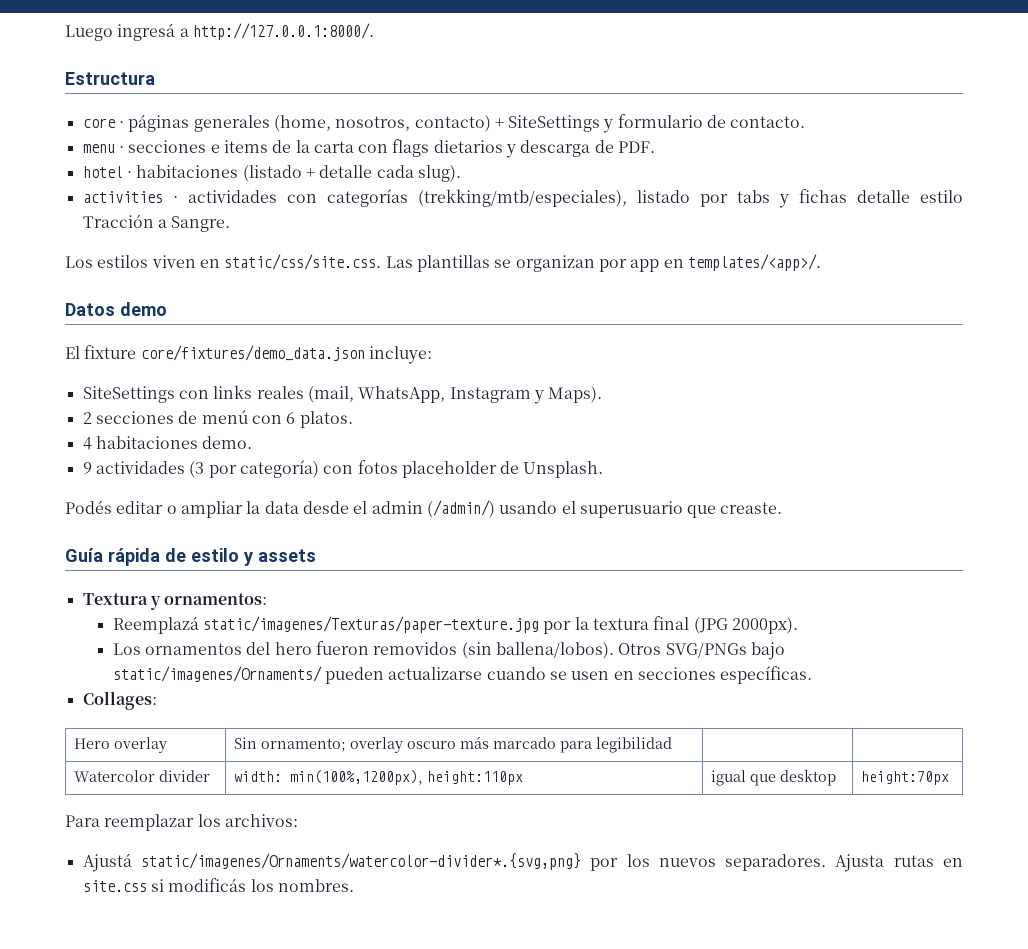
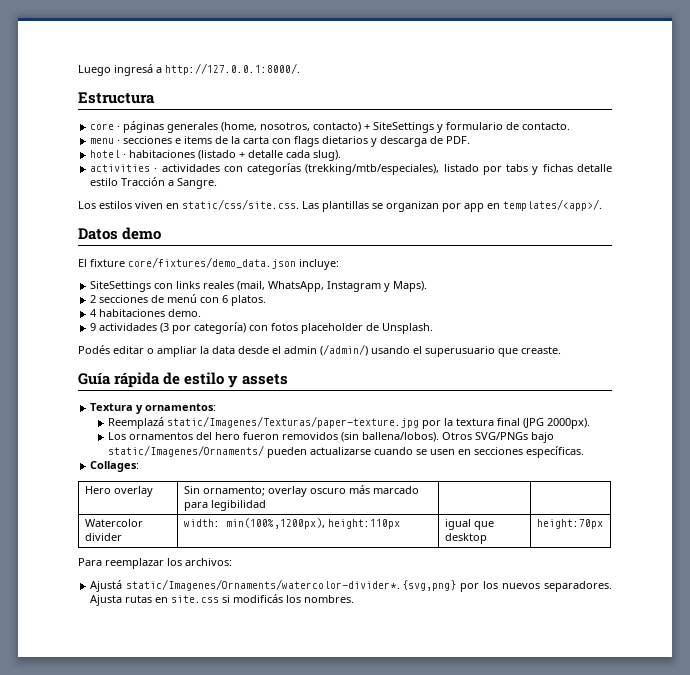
- Reemplazá static/imagenes/Texturas/paper-texture.jpg por la textura final (JPG 2000px).
+ Reemplazá static/Imagenes/Texturas/paper-texture.jpg por la textura final (JPG 2000px).
- Otros SVG/PNGs bajo static/imagenes/Ornaments/ pueden actualizarse cuando se usen en secciones específicas.
+ Otros SVG/PNGs bajo static/Imagenes/Ornaments/ pueden actualizarse cuando se usen en secciones específicas.
- Ajustá static/imagenes/Ornaments/watercolor-divider*.{svg,png} por los nuevos separadores.
+ Ajustá static/Imagenes/Ornaments/watercolor-divider*.{svg,png} por los nuevos separadores.

